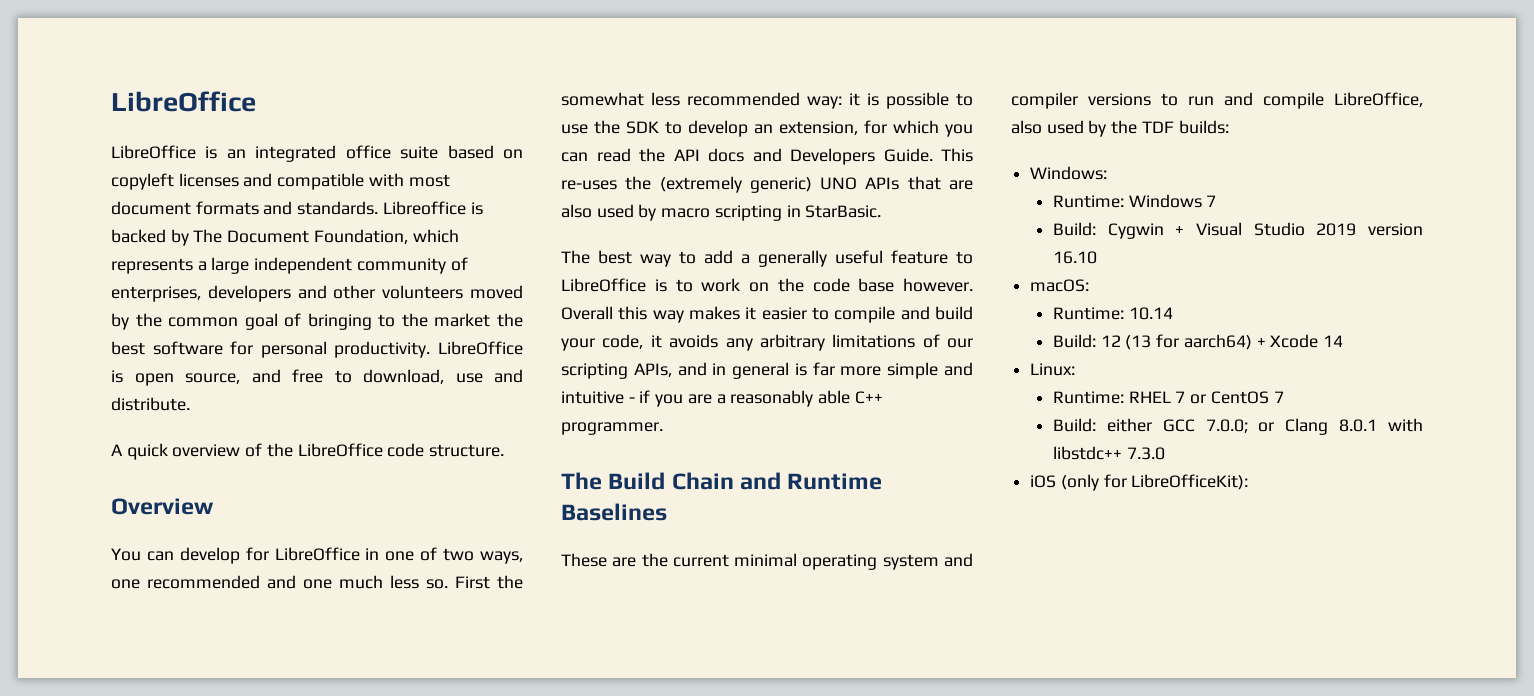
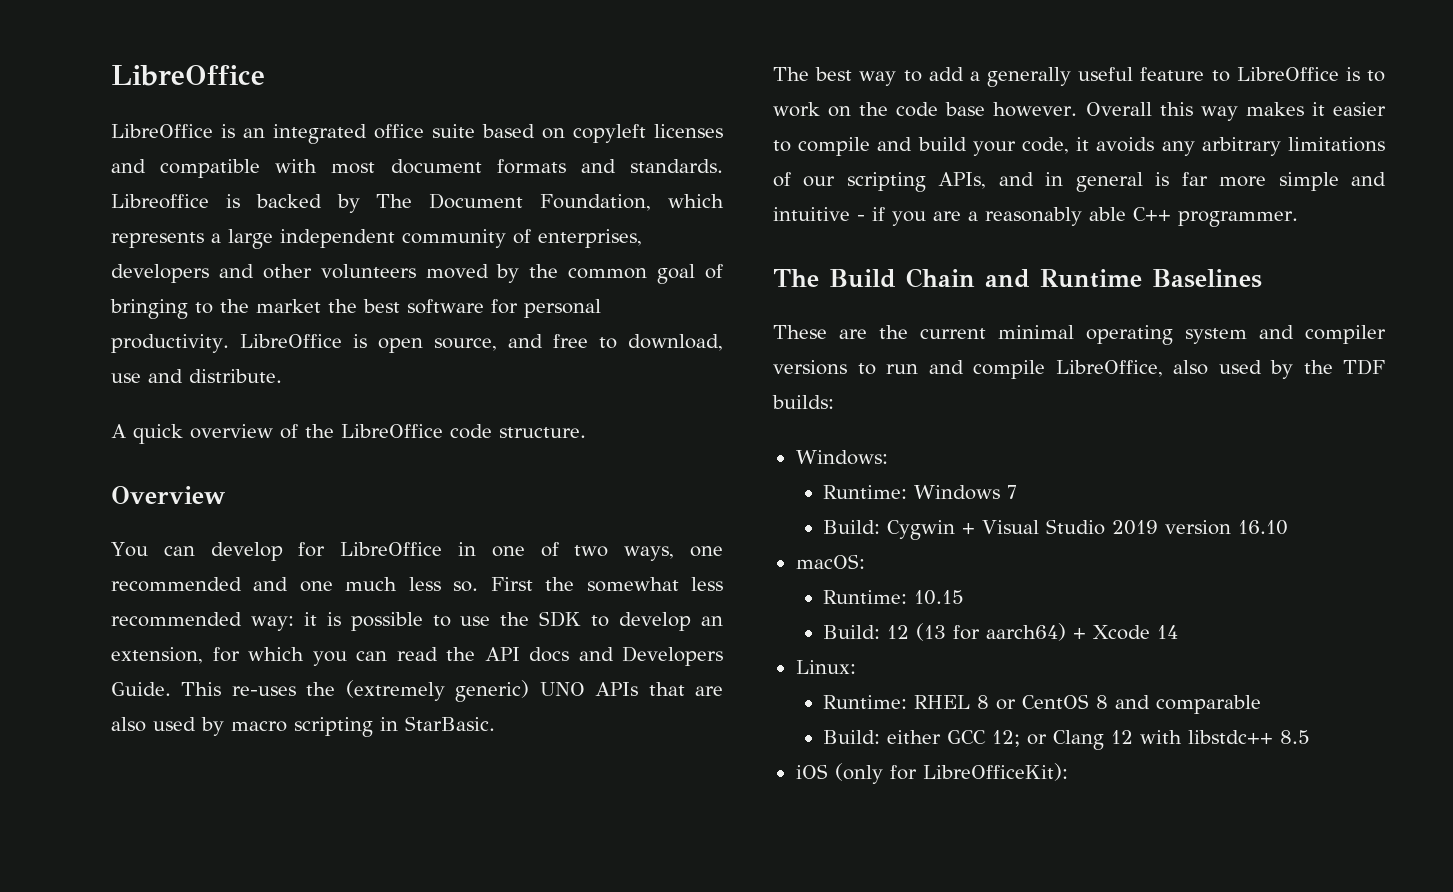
- Runtime: 10.14
+ Runtime: 10.15
- Runtime: RHEL 7 or CentOS 7
+ Runtime: RHEL 8 or CentOS 8 and comparable
- Build: either GCC 7.0.0; or Clang 8.0.1 with libstdc++ 7.3.0
+ Build: either GCC 12; or Clang 12 with libstdc++ 8.5

